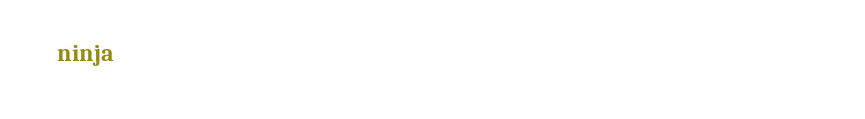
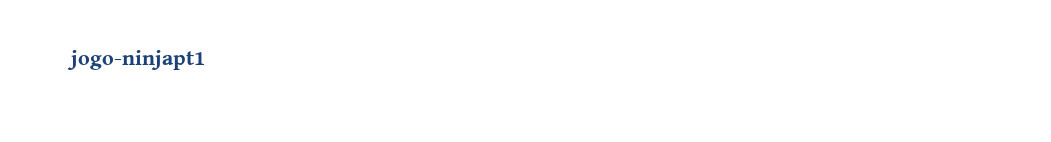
- ninja
+ jogo-ninjapt1

